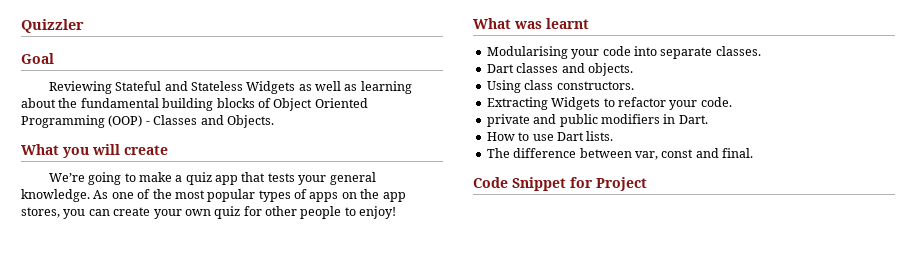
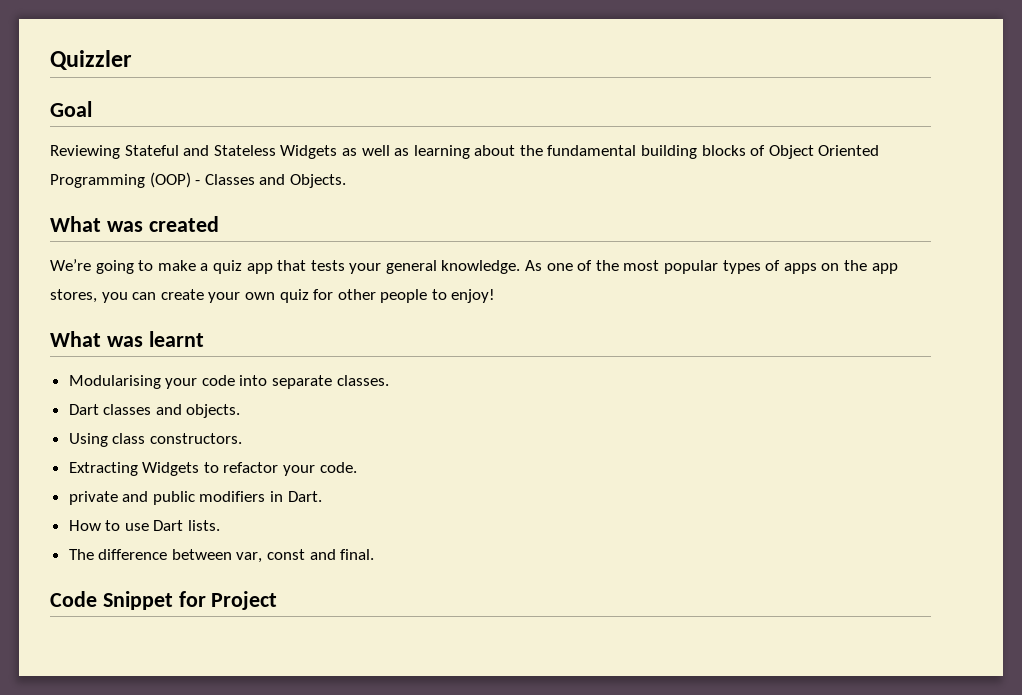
- What you will create
+ What was created

